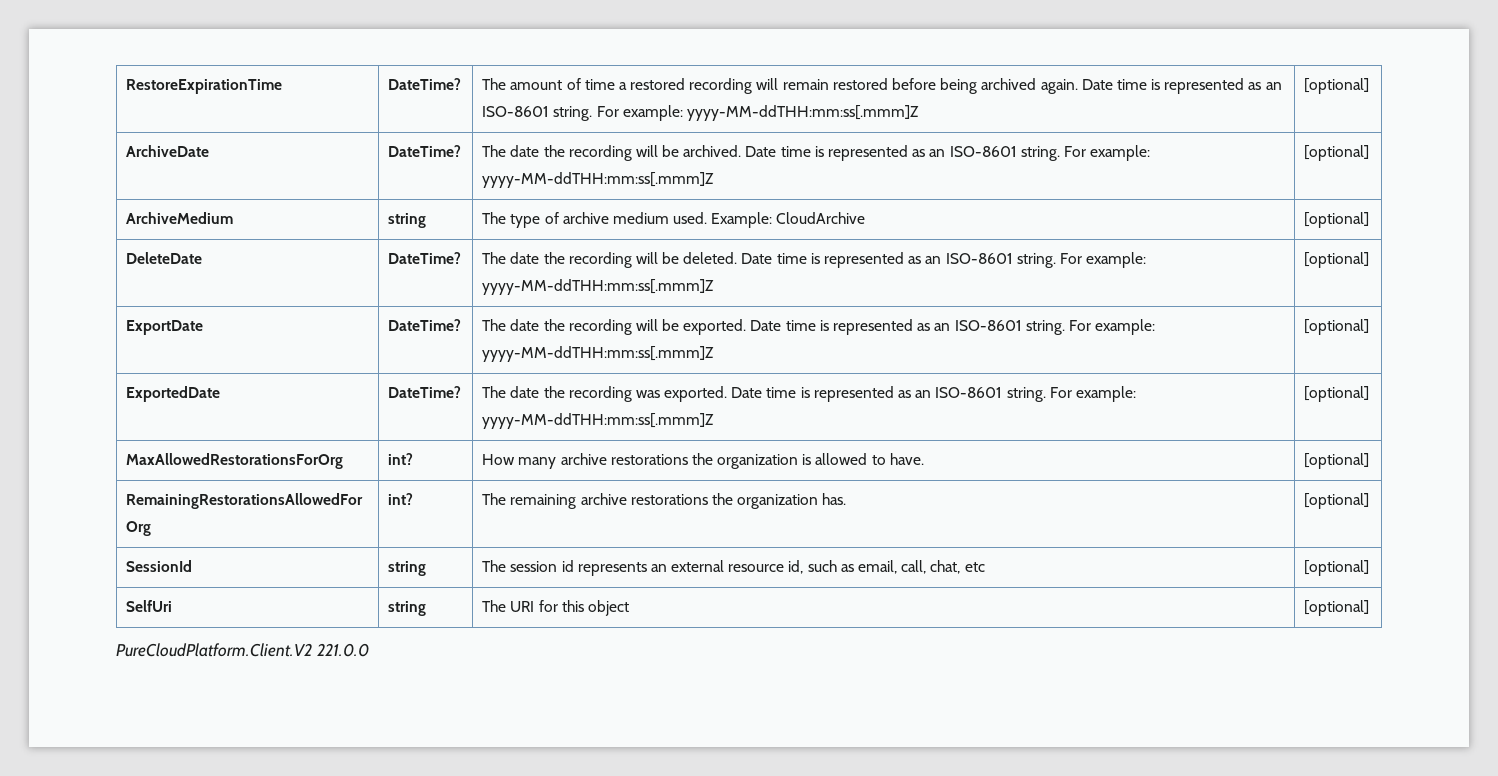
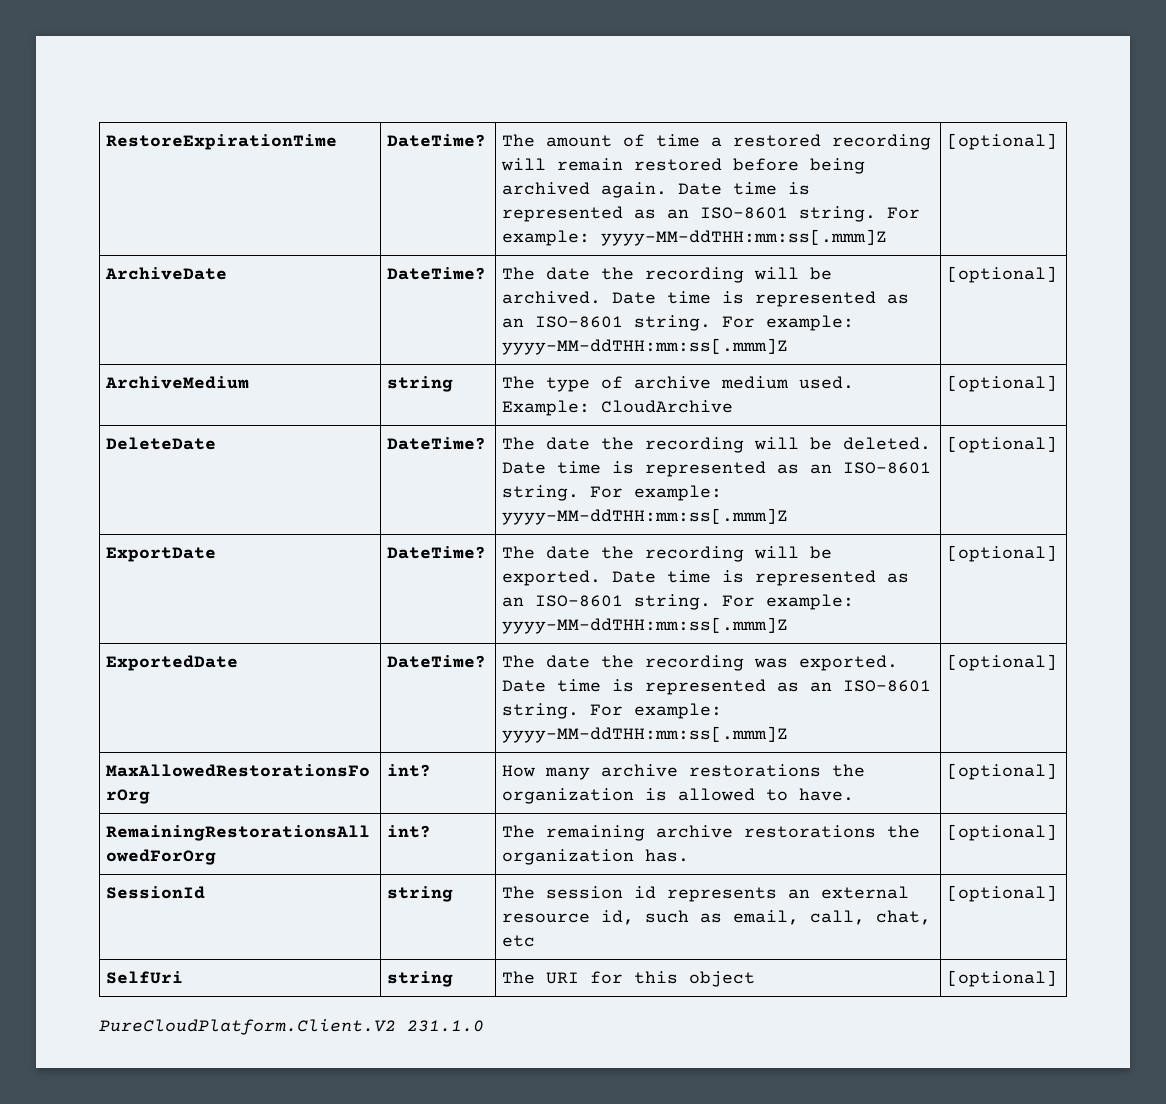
- PureCloudPlatform.Client.V2 221.0.0
+ PureCloudPlatform.Client.V2 231.1.0

